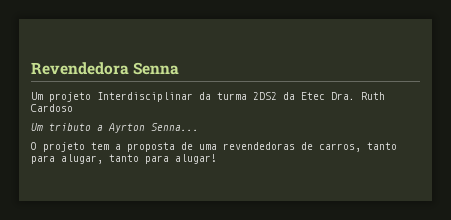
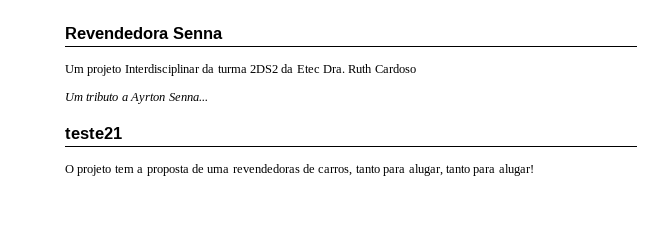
+ teste21

